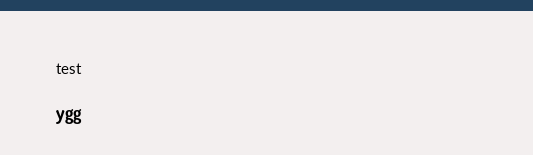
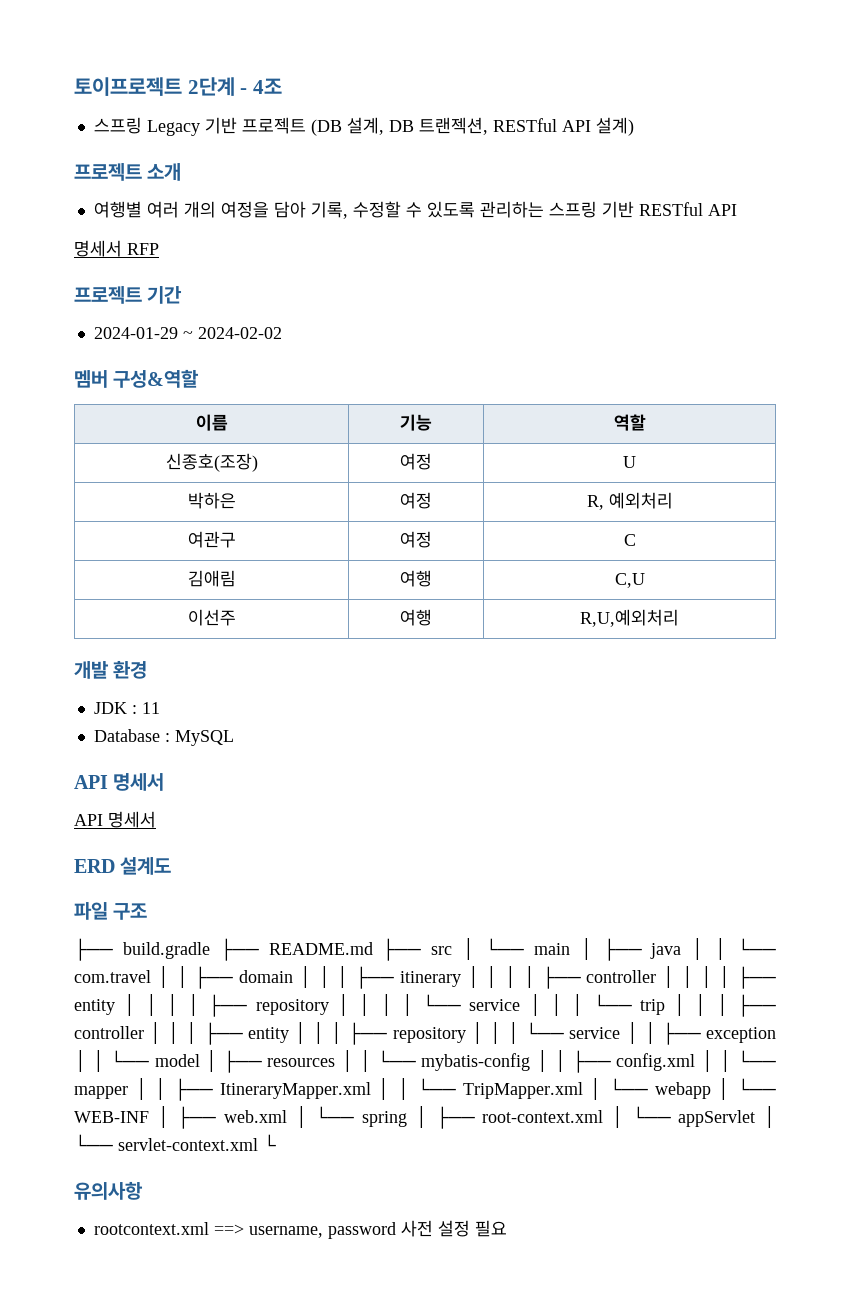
- test
- ygg
+ 토이프로젝트 2단계 - 4조
+ 스프링 Legacy 기반 프로젝트 (DB 설계, DB 트랜젝션, RESTful API 설계)
+ 프로젝트 소개
+ 여행별 여러 개의 여정을 담아 기록, 수정할 수 있도록 관리하는 스프링 기반 RESTful API
+ 명세서 RFP
+ 프로젝트 기간
+ 2024-01-29 ~ 2024-02-02
+ 멤버 구성&역할
+ 이름 | 기능 | 역할
+ 신종호(조장) | 여정 | U
+ 박하은 | 여정 | R, 예외처리
+ 여관구 | 여정 | C
+ 김애림 | 여행 | C,U
+ 이선주 | 여행 | R,U,예외처리
+ 개발 환경
+ JDK : 11
+ Database : MySQL
+ API 명세서
+ API 명세서
+ ERD 설계도
+ 파일 구조
+ ├── build.gradle ├── README.md ├── src │ └── main │ ├── java │ │ └── com.travel │ │ ├── domain │ │ │ ├── itinerary │ │ │ │ ├── controller │ │ │ │ ├── entity │ │ │ │ ├── repository │ │ │ │ └── service │ │ │ └── trip │ │ │ ├── controller │ │ │ ├── entity │ │ │ ├── repository │ │ │ └── service │ │ ├── exception │ │ └── model │ ├── resources │ │ └── mybatis-config │ │ ├── config.xml │ │ └── mapper │ │ ├── ItineraryMapper.xml │ │ └── TripMapper.xml │ └── webapp │ └── WEB-INF │ ├── web.xml │ └── spring │ ├── root-context.xml │ └── appServlet │ └── servlet-context.xml └
+ 유의사항
+ rootcontext.xml ==> username, password 사전 설정 필요

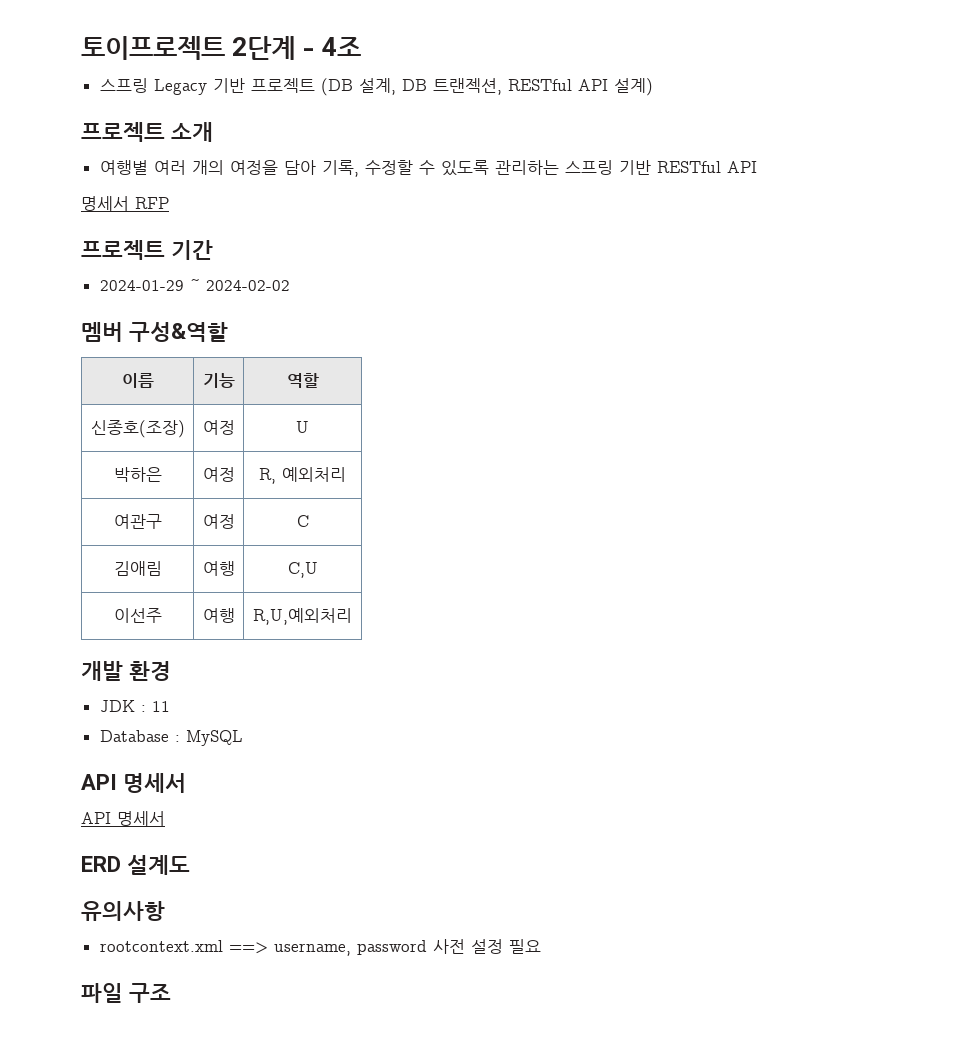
- 파일 구조
- ├── build.gradle ├── README.md ├── src │ └── main │ ├── java │ │ └── com.travel │ │ ├── domain │ │ │ ├── itinerary │ │ │ │ ├── controller │ │ │ │ ├── entity │ │ │ │ ├── repository │ │ │ │ └── service │ │ │ └── trip │ │ │ ├── controller │ │ │ ├── entity │ │ │ ├── repository │ │ │ └── service │ │ ├── exception │ │ └── model │ ├── resources │ │ └── mybatis-config │ │ ├── config.xml │ │ └── mapper │ │ ├── ItineraryMapper.xml │ │ └── TripMapper.xml │ └── webapp │ └── WEB-INF │ ├── web.xml │ └── spring │ ├── root-context.xml │ └── appServlet │ └── servlet-context.xml └
+ 파일 구조

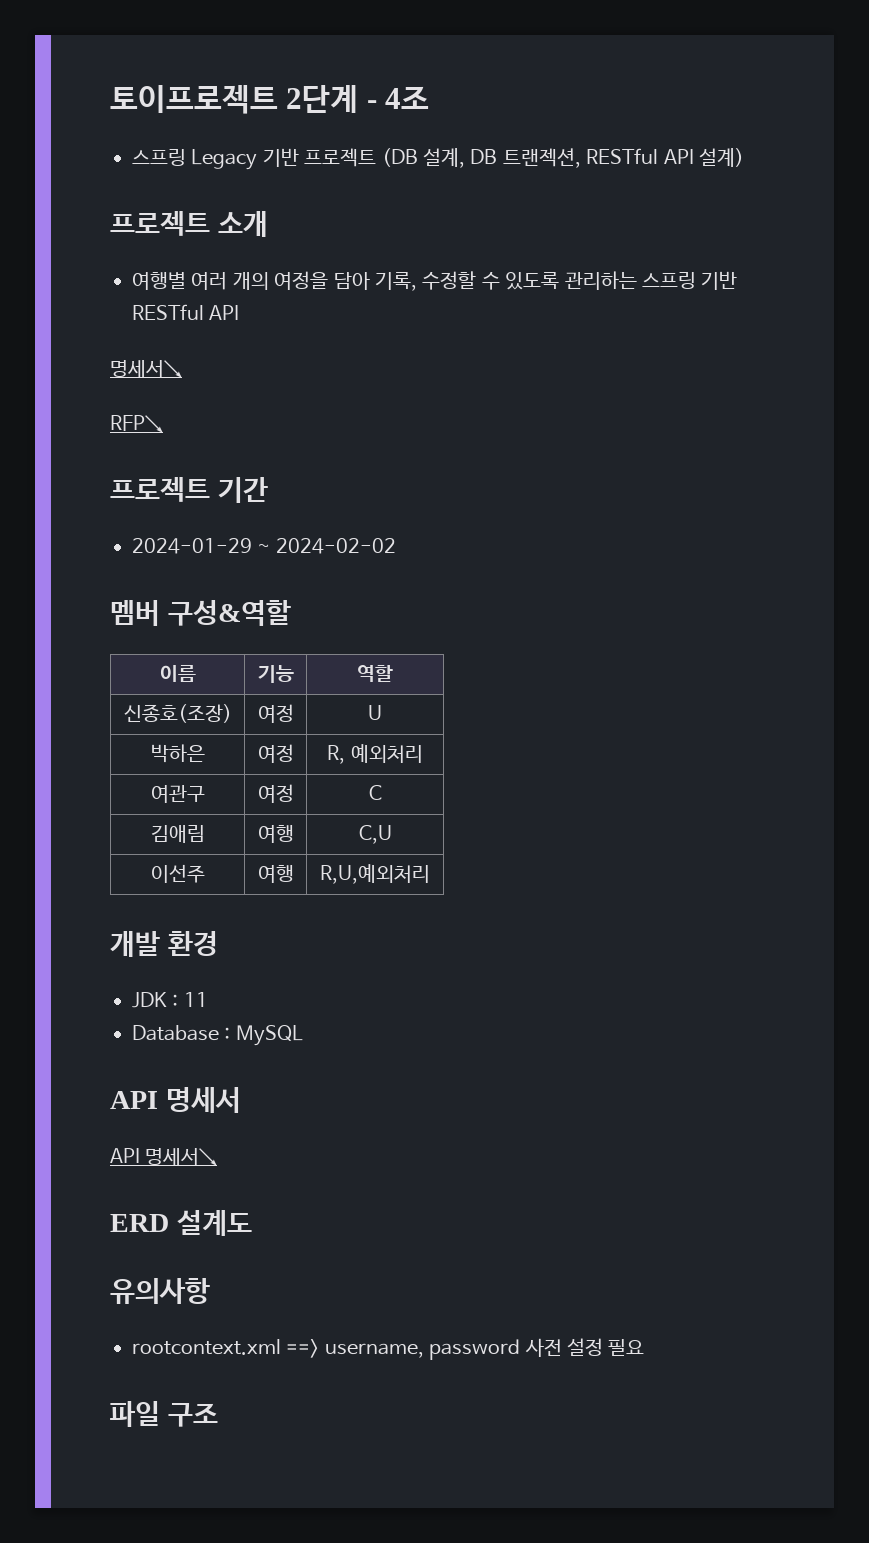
  여행별 여러 개의 여정을 담아 기록, 수정할 수 있도록 관리하는 스프링 기반 RESTful API
- 명세서 RFP
+ 명세서↘
+ RFP↘
  Database : MySQL
  API 명세서
- API 명세서
+ API 명세서↘

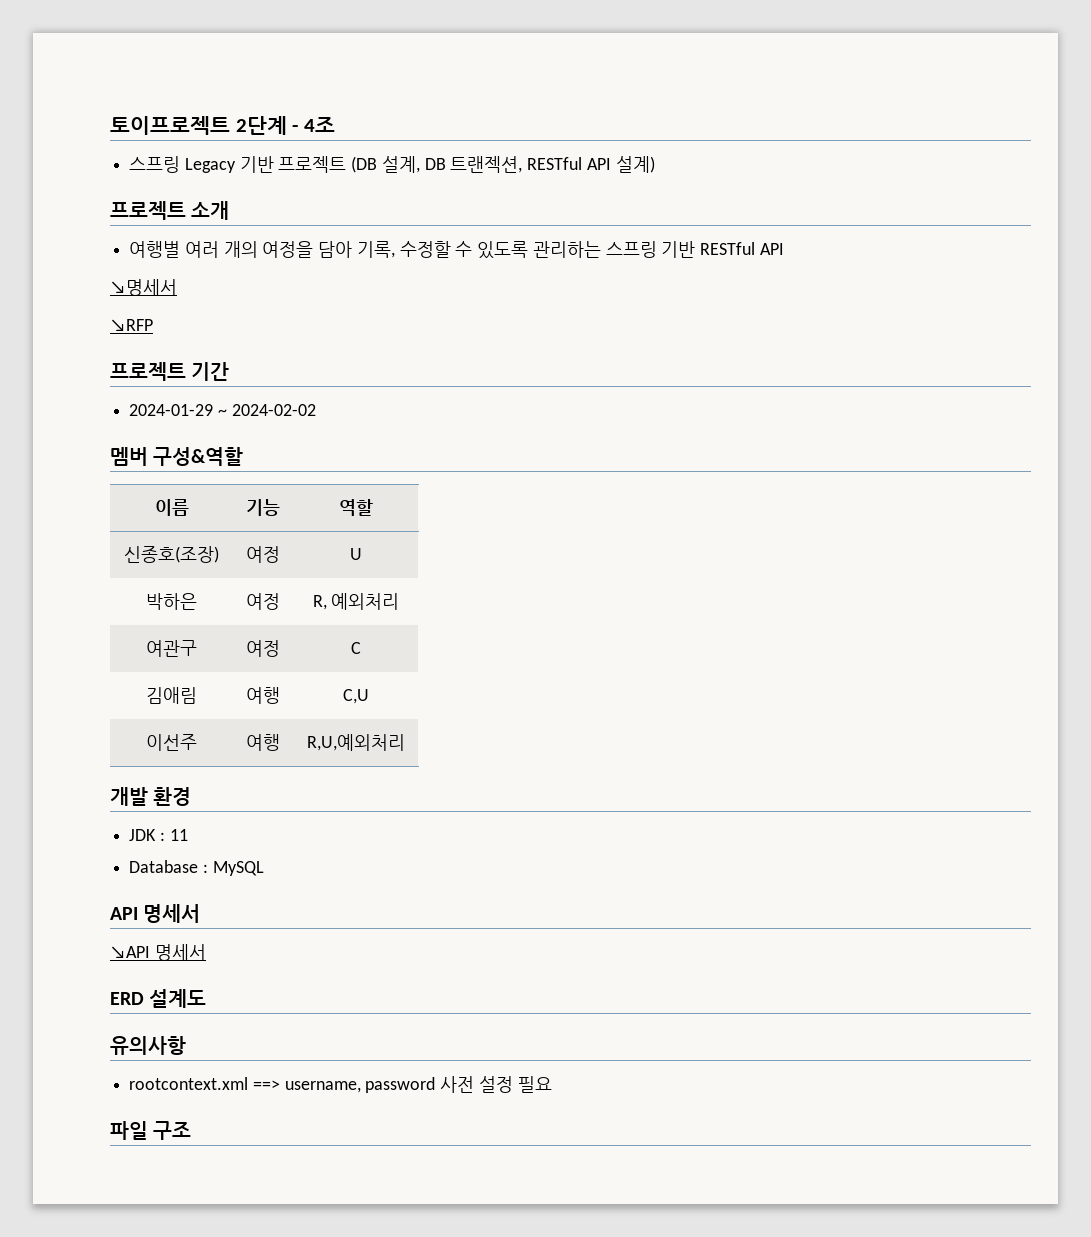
  여행별 여러 개의 여정을 담아 기록, 수정할 수 있도록 관리하는 스프링 기반 RESTful API
- 명세서↘
- RFP↘
+ ↘명세서
+ ↘RFP
- API 명세서↘
+ ↘API 명세서

